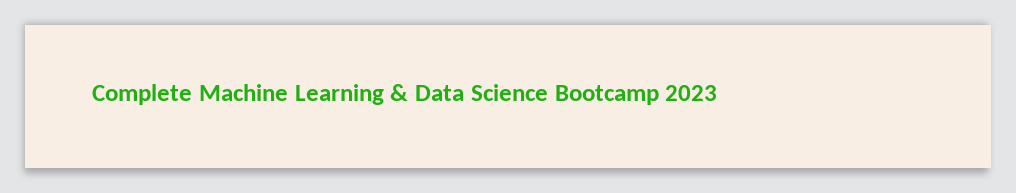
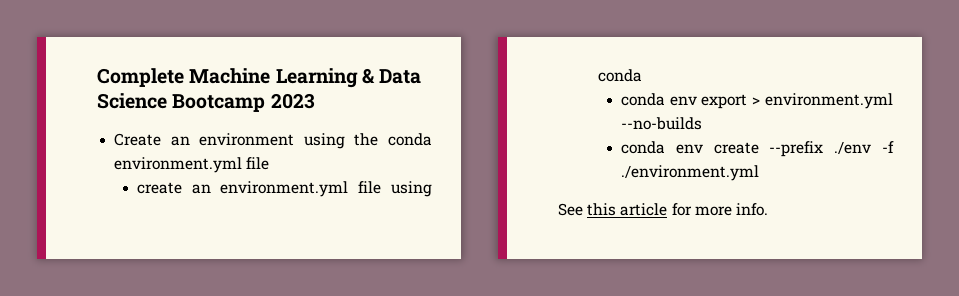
+ Create an environment using the conda environment.yml file
+ create an environment.yml file using conda
+ conda env export > environment.yml --no-builds
+ conda env create --prefix ./env -f ./environment.yml
+ See this article for more info.

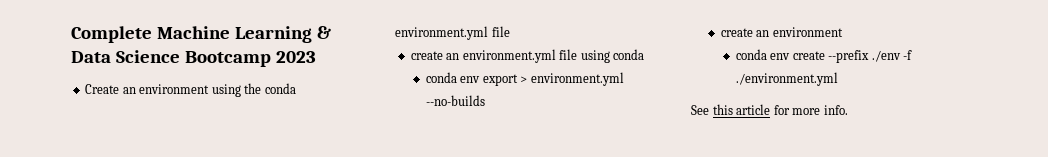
+ create an environment

